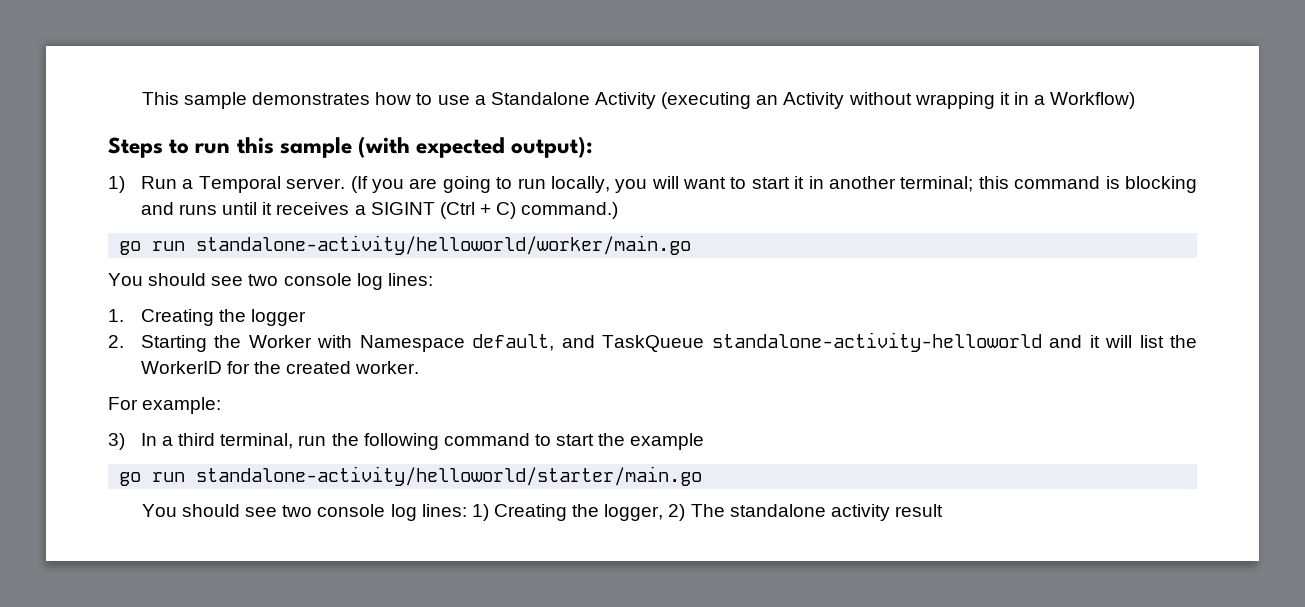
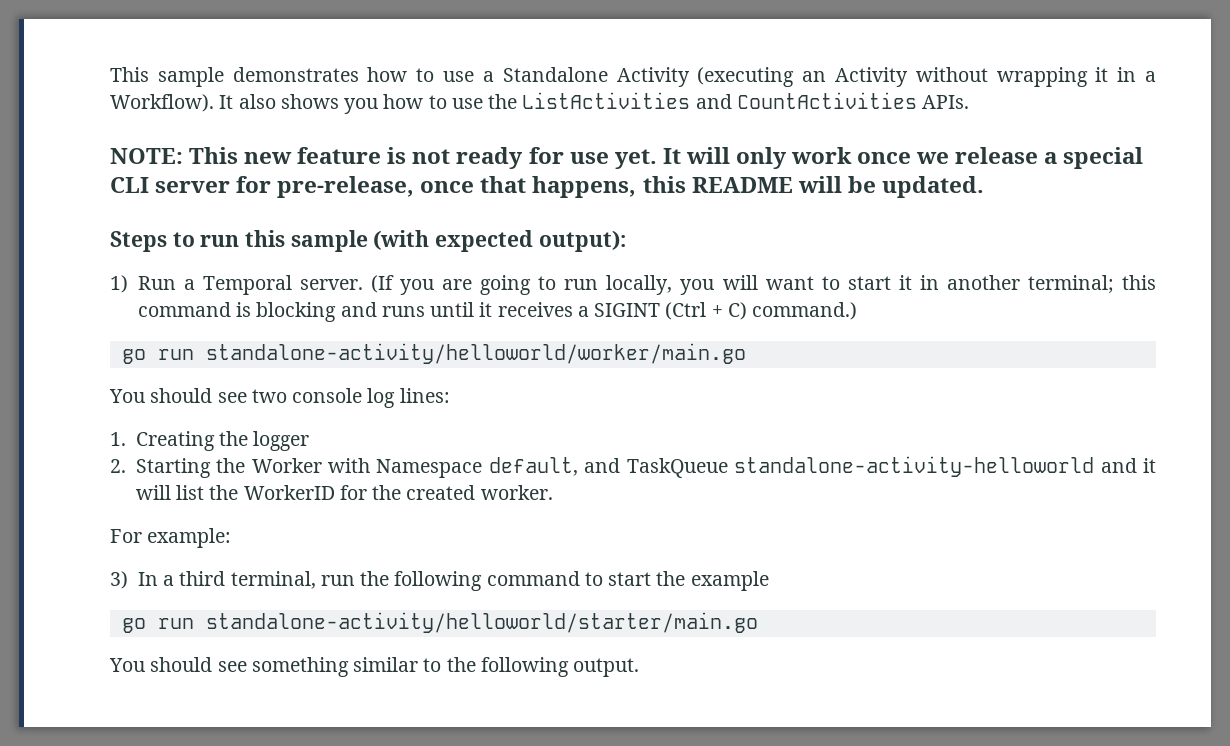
- This sample demonstrates how to use a Standalone Activity (executing an Activity without wrapping it in a Workflow)
+ This sample demonstrates how to use a Standalone Activity (executing an Activity without wrapping it in a Workflow). It also shows you how to use the ListActivities and CountActivities APIs.
+ NOTE: This new feature is not ready for use yet. It will only work once we release a special CLI server for pre-release, once that happens, this README will be updated.
- You should see two console log lines: 1) Creating the logger, 2) The standalone activity result
+ You should see something similar to the following output.

